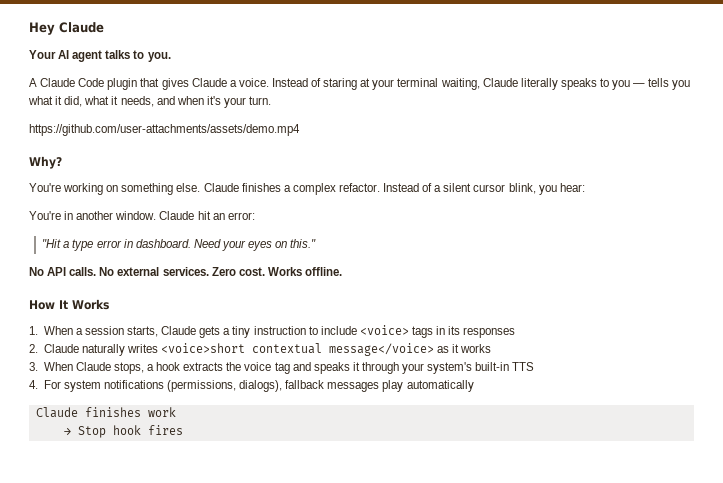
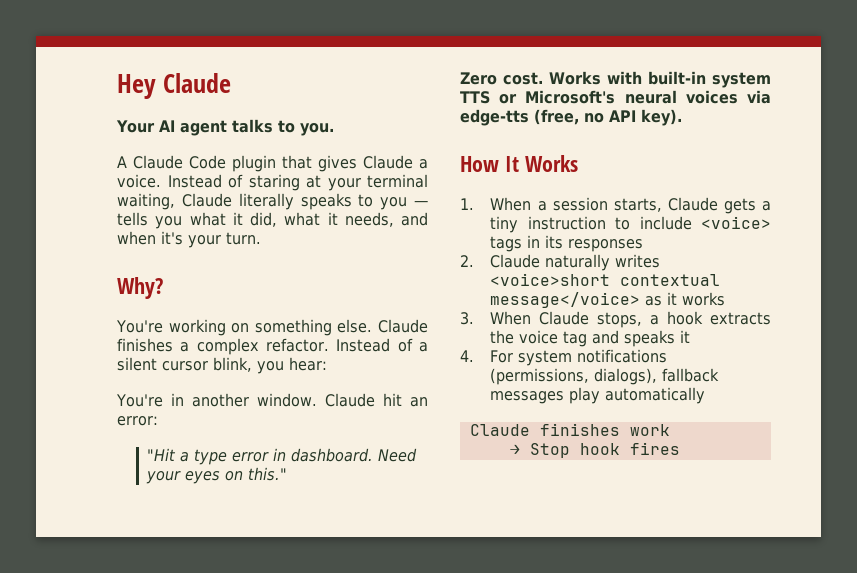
- https://github.com/user-attachments/assets/demo.mp4
- No API calls. No external services. Zero cost. Works offline.
+ Zero cost. Works with built-in system TTS or Microsoft's neural voices via edge-tts (free, no API key).
- 3. When Claude stops, a hook extracts the voice tag and speaks it through your system's built-in TTS
+ 3. When Claude stops, a hook extracts the voice tag and speaks it

